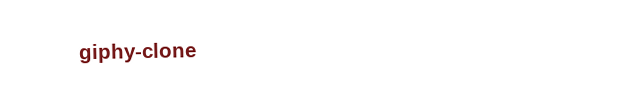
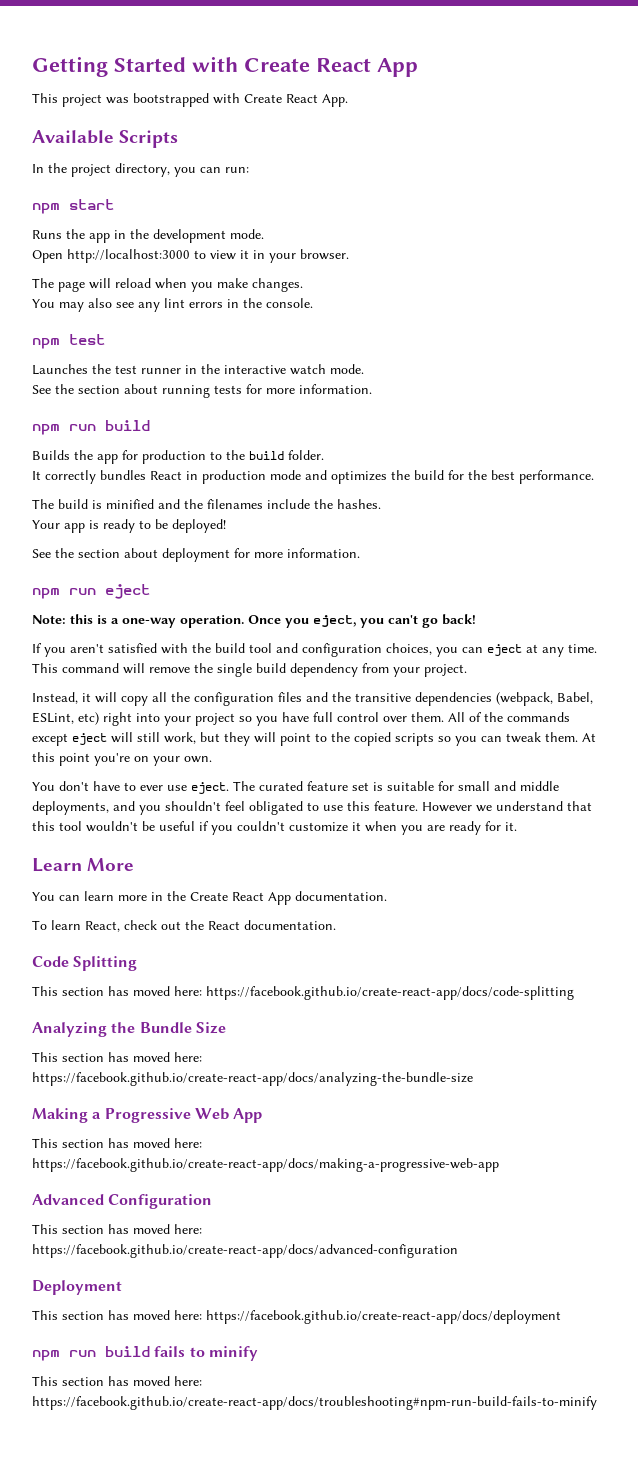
- giphy-clone
+ Getting Started with Create React App
+ This project was bootstrapped with Create React App.
+ Available Scripts
+ In the project directory, you can run:
+ npm start
+ Runs the app in the development mode.
+ Open http://localhost:3000 to view it in your browser.
+ The page will reload when you make changes.
+ You may also see any lint errors in the console.
+ npm test
+ Launches the test runner in the interactive watch mode.
+ See the section about running tests for more information.
+ npm run build
+ Builds the app for production to the build folder.
+ It correctly bundles React in production mode and optimizes the build for the best performance.
+ The build is minified and the filenames include the hashes.
+ Your app is ready to be deployed!
+ See the section about deployment for more information.
+ npm run eject
+ Note: this is a one-way operation. Once you eject, you can't go back!
+ If you aren't satisfied with the build tool and configuration choices, you can eject at any time. This command will remove the single build dependency from your project.
+ Instead, it will copy all the configuration files and the transitive dependencies (webpack, Babel, ESLint, etc) right into your project so you have full control over them. All of the commands except eject will still work, but they will point to the copied scripts so you can tweak them. At this point you're on your own.
+ You don't have to ever use eject. The curated feature set is suitable for small and middle deployments, and you shouldn't feel obligated to use this feature. However we understand that this tool wouldn't be useful if you couldn't customize it when you are ready for it.
+ Learn More
+ You can learn more in the Create React App documentation.
+ To learn React, check out the React documentation.
+ Code Splitting
+ This section has moved here: https://facebook.github.io/create-react-app/docs/code-splitting
+ Analyzing the Bundle Size
+ This section has moved here: https://facebook.github.io/create-react-app/docs/analyzing-the-bundle-size
+ Making a Progressive Web App
+ This section has moved here: https://facebook.github.io/create-react-app/docs/making-a-progressive-web-app
+ Advanced Configuration
+ This section has moved here: https://facebook.github.io/create-react-app/docs/advanced-configuration
+ Deployment
+ This section has moved here: https://facebook.github.io/create-react-app/docs/deployment
+ npm run build fails to minify
+ This section has moved here: https://facebook.github.io/create-react-app/docs/troubleshooting#npm-run-build-fails-to-minify

